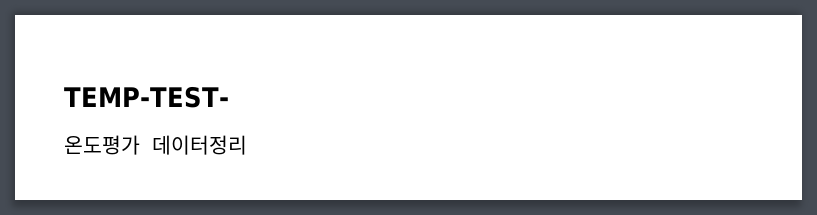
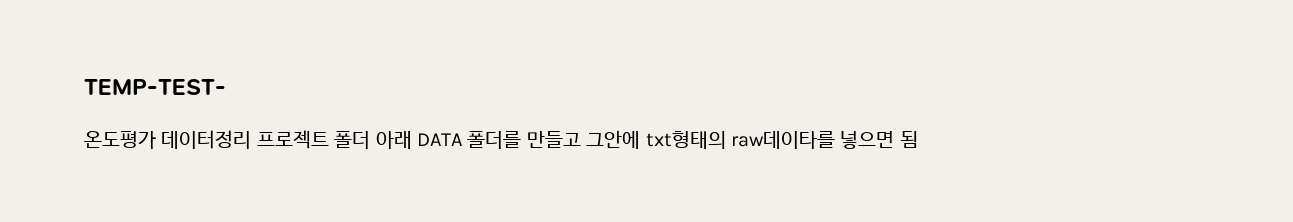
- 온도평가 데이터정리
+ 온도평가 데이터정리 프로젝트 폴더 아래 DATA 폴더를 만들고 그안에 txt형태의 raw데이타를 넣으면 됨

